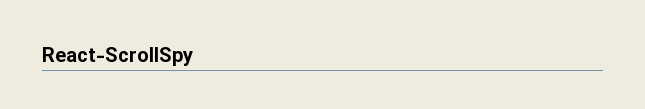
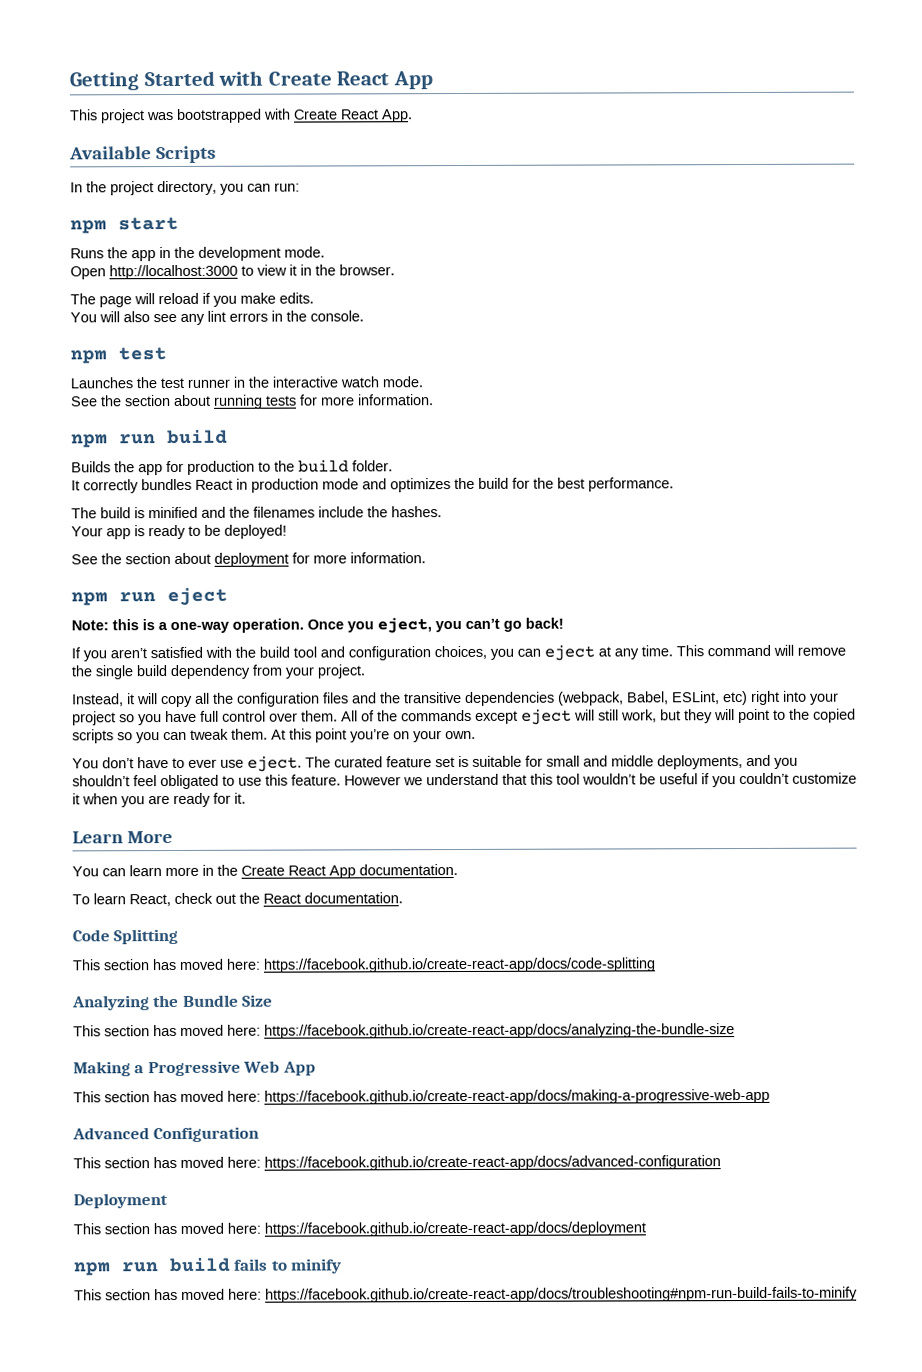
- React-ScrollSpy
+ Getting Started with Create React App
+ This project was bootstrapped with Create React App.
+ Available Scripts
+ In the project directory, you can run:
+ npm start
+ Runs the app in the development mode.
+ Open http://localhost:3000 to view it in the browser.
+ The page will reload if you make edits.
+ You will also see any lint errors in the console.
+ npm test
+ Launches the test runner in the interactive watch mode.
+ See the section about running tests for more information.
+ npm run build
+ Builds the app for production to the build folder.
+ It correctly bundles React in production mode and optimizes the build for the best performance.
+ The build is minified and the filenames include the hashes.
+ Your app is ready to be deployed!
+ See the section about deployment for more information.
+ npm run eject
+ Note: this is a one-way operation. Once you eject, you can’t go back!
+ If you aren’t satisfied with the build tool and configuration choices, you can eject at any time. This command will remove the single build dependency from your project.
+ Instead, it will copy all the configuration files and the transitive dependencies (webpack, Babel, ESLint, etc) right into your project so you have full control over them. All of the commands except eject will still work, but they will point to the copied scripts so you can tweak them. At this point you’re on your own.
+ You don’t have to ever use eject. The curated feature set is suitable for small and middle deployments, and you shouldn’t feel obligated to use this feature. However we understand that this tool wouldn’t be useful if you couldn’t customize it when you are ready for it.
+ Learn More
+ You can learn more in the Create React App documentation.
+ To learn React, check out the React documentation.
+ Code Splitting
+ This section has moved here: https://facebook.github.io/create-react-app/docs/code-splitting
+ Analyzing the Bundle Size
+ This section has moved here: https://facebook.github.io/create-react-app/docs/analyzing-the-bundle-size
+ Making a Progressive Web App
+ This section has moved here: https://facebook.github.io/create-react-app/docs/making-a-progressive-web-app
+ Advanced Configuration
+ This section has moved here: https://facebook.github.io/create-react-app/docs/advanced-configuration
+ Deployment
+ This section has moved here: https://facebook.github.io/create-react-app/docs/deployment
+ npm run build fails to minify
+ This section has moved here: https://facebook.github.io/create-react-app/docs/troubleshooting#npm-run-build-fails-to-minify

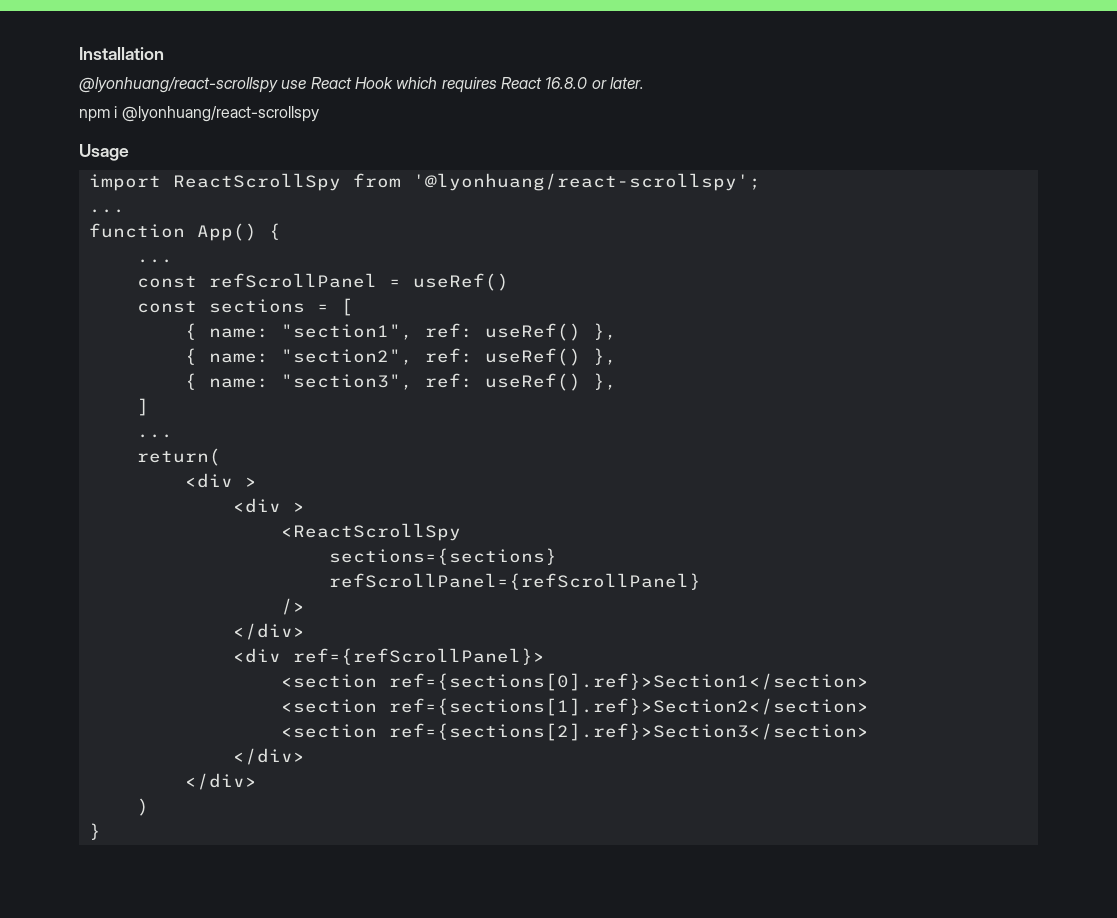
- Getting Started with Create React App
- This project was bootstrapped with Create React App.
- Available Scripts
- In the project directory, you can run:
- npm start
- Runs the app in the development mode.
- Open http://localhost:3000 to view it in the browser.
- The page will reload if you make edits.
- You will also see any lint errors in the console.
- npm test
- Launches the test runner in the interactive watch mode.
- See the section about running tests for more information.
- npm run build
- Builds the app for production to the build folder.
- It correctly bundles React in production mode and optimizes the build for the best performance.
- The build is minified and the filenames include the hashes.
- Your app is ready to be deployed!
- See the section about deployment for more information.
- npm run eject
- Note: this is a one-way operation. Once you eject, you can’t go back!
- If you aren’t satisfied with the build tool and configuration choices, you can eject at any time. This command will remove the single build dependency from your project.
- Instead, it will copy all the configuration files and the transitive dependencies (webpack, Babel, ESLint, etc) right into your project so you have full control over them. All of the commands except eject will still work, but they will point to the copied scripts so you can tweak them. At this point you’re on your own.
- You don’t have to ever use eject. The curated feature set is suitable for small and middle deployments, and you shouldn’t feel obligated to use this feature. However we understand that this tool wouldn’t be useful if you couldn’t customize it when you are ready for it.
- Learn More
- You can learn more in the Create React App documentation.
- To learn React, check out the React documentation.
- Code Splitting
- This section has moved here: https://facebook.github.io/create-react-app/docs/code-splitting
- Analyzing the Bundle Size
- This section has moved here: https://facebook.github.io/create-react-app/docs/analyzing-the-bundle-size
- Making a Progressive Web App
- This section has moved here: https://facebook.github.io/create-react-app/docs/making-a-progressive-web-app
- Advanced Configuration
- This section has moved here: https://facebook.github.io/create-react-app/docs/advanced-configuration
- Deployment
- This section has moved here: https://facebook.github.io/create-react-app/docs/deployment
- npm run build fails to minify
- This section has moved here: https://facebook.github.io/create-react-app/docs/troubleshooting#npm-run-build-fails-to-minify
+ Installation
+ @lyonhuang/react-scrollspy use React Hook which requires React 16.8.0 or later.
+ npm i @lyonhuang/react-scrollspy
+ Usage
+ import ReactScrollSpy from '@lyonhuang/react-scrollspy';
+ ...
+ function App() {
+ ...
+ const refScrollPanel = useRef()
+ const sections = [
+ { name: "section1", ref: useRef() },
+ { name: "section2", ref: useRef() },
+ { name: "section3", ref: useRef() },
+ ]
+ ...
+ return(
+ <div >
+ <div >
+ <ReactScrollSpy
+ sections={sections}
+ refScrollPanel={refScrollPanel}
+ />
+ </div>
+ <div ref={refScrollPanel}>
+ <section ref={sections[0].ref}>Section1</section>
+ <section ref={sections[1].ref}>Section2</section>
+ <section ref={sections[2].ref}>Section3</section>
+ </div>
+ </div>
+ )
+ }

